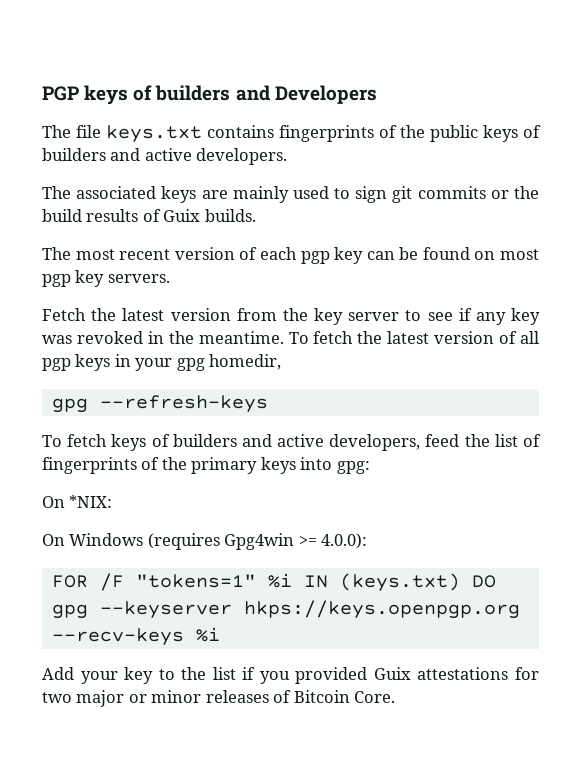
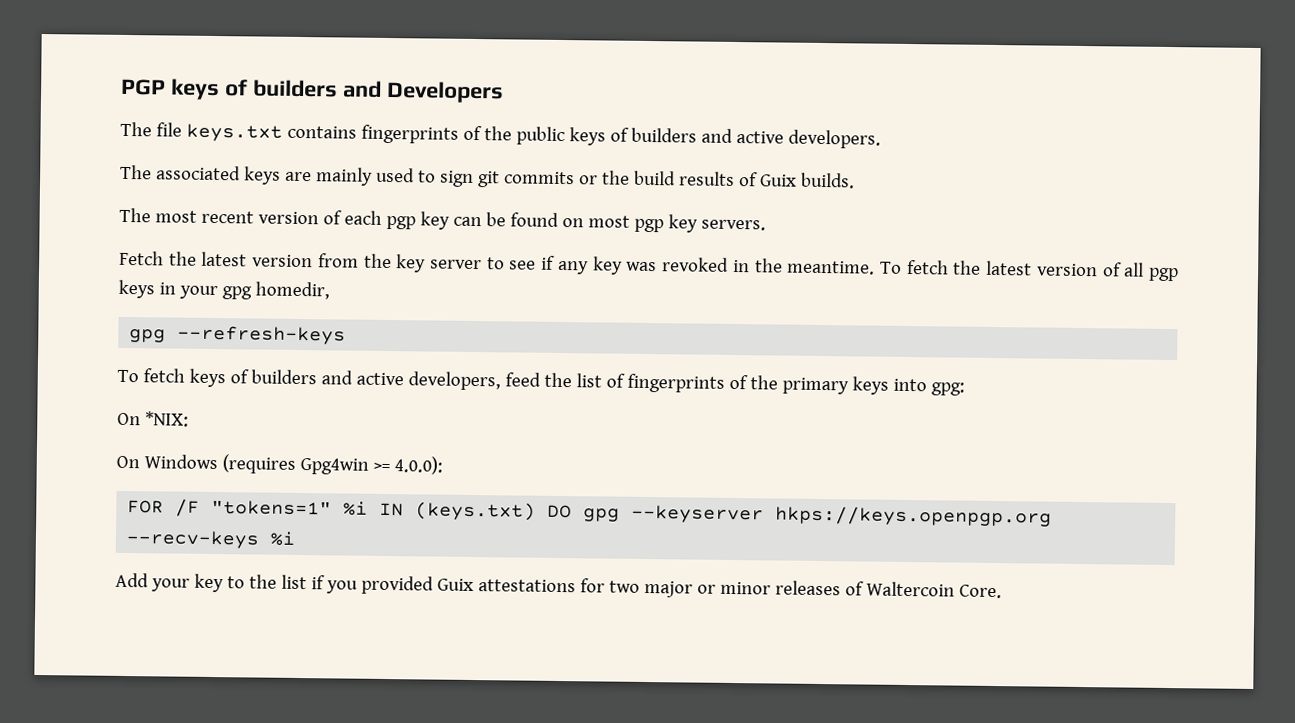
- Add your key to the list if you provided Guix attestations for two major or minor releases of Bitcoin Core.
+ Add your key to the list if you provided Guix attestations for two major or minor releases of Waltercoin Core.

